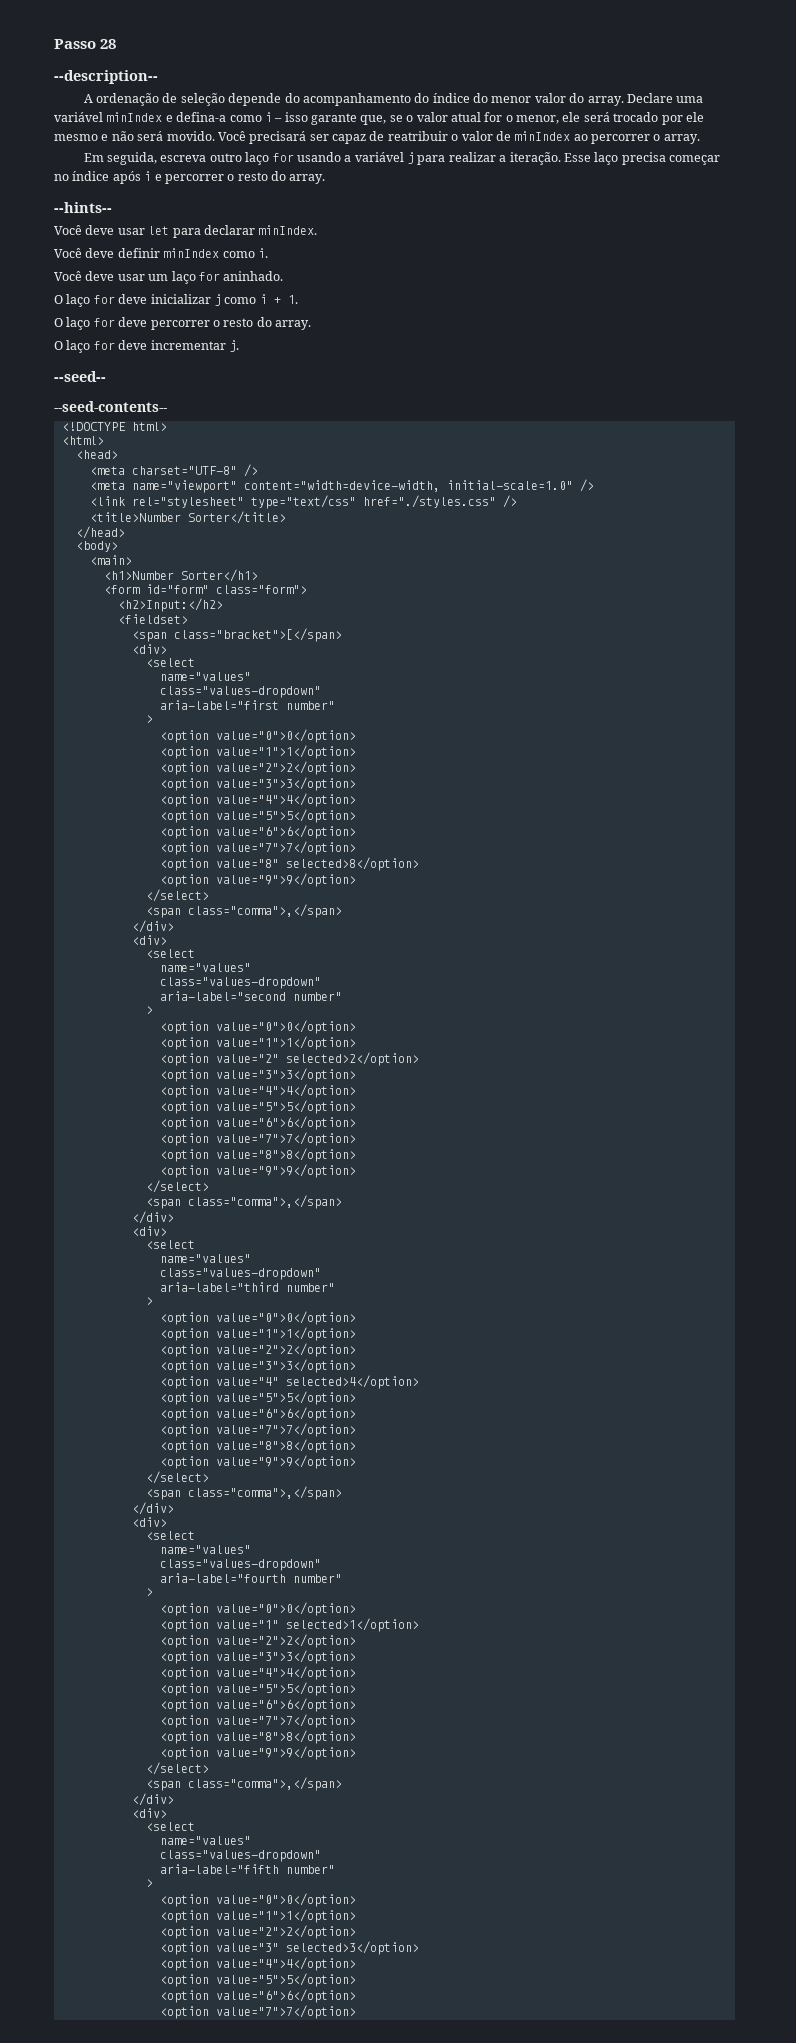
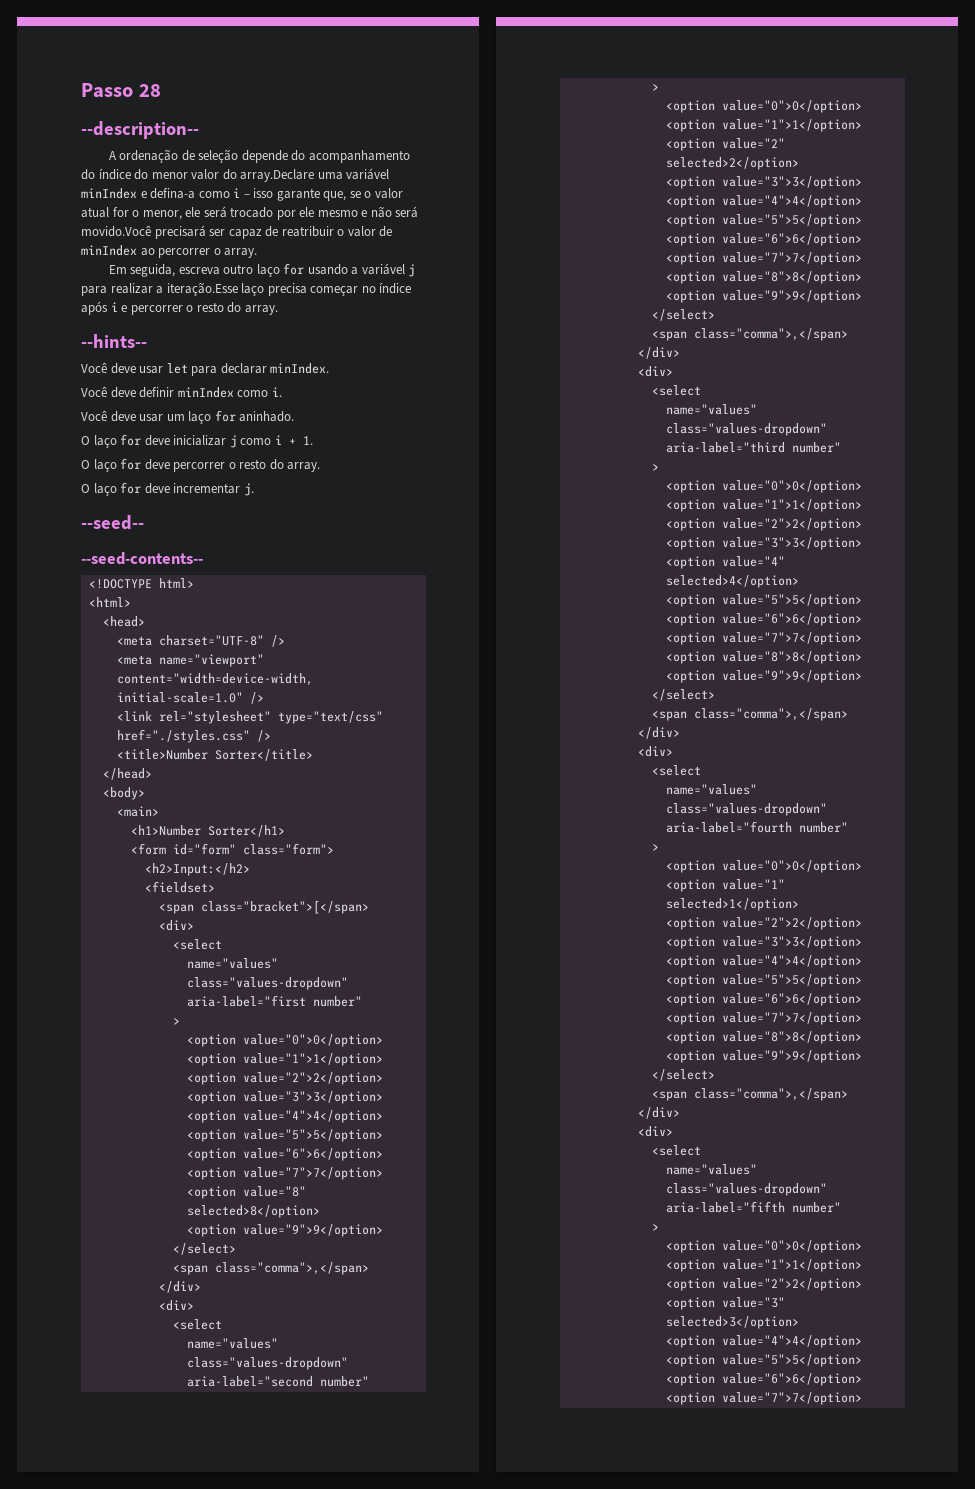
- A ordenação de seleção depende do acompanhamento do índice do menor valor do array. Declare uma variável minIndex e defina-a como i – isso garante que, se o valor atual for o menor, ele será trocado por ele mesmo e não será movido. Você precisará ser capaz de reatribuir o valor de minIndex ao percorrer o array.
+ A ordenação de seleção depende do acompanhamento do índice do menor valor do array.Declare uma variável minIndex e defina-a como i – isso garante que, se o valor atual for o menor, ele será trocado por ele mesmo e não será movido.Você precisará ser capaz de reatribuir o valor de minIndex ao percorrer o array.
- Em seguida, escreva outro laço for usando a variável j para realizar a iteração. Esse laço precisa começar no índice após i e percorrer o resto do array.
+ Em seguida, escreva outro laço for usando a variável j para realizar a iteração.Esse laço precisa começar no índice após i e percorrer o resto do array.

